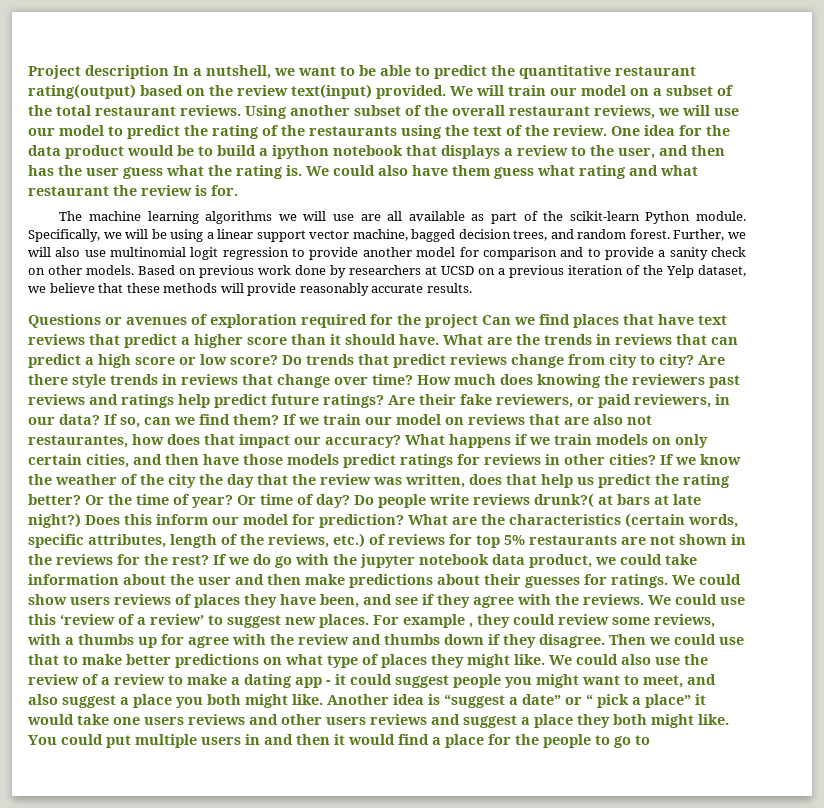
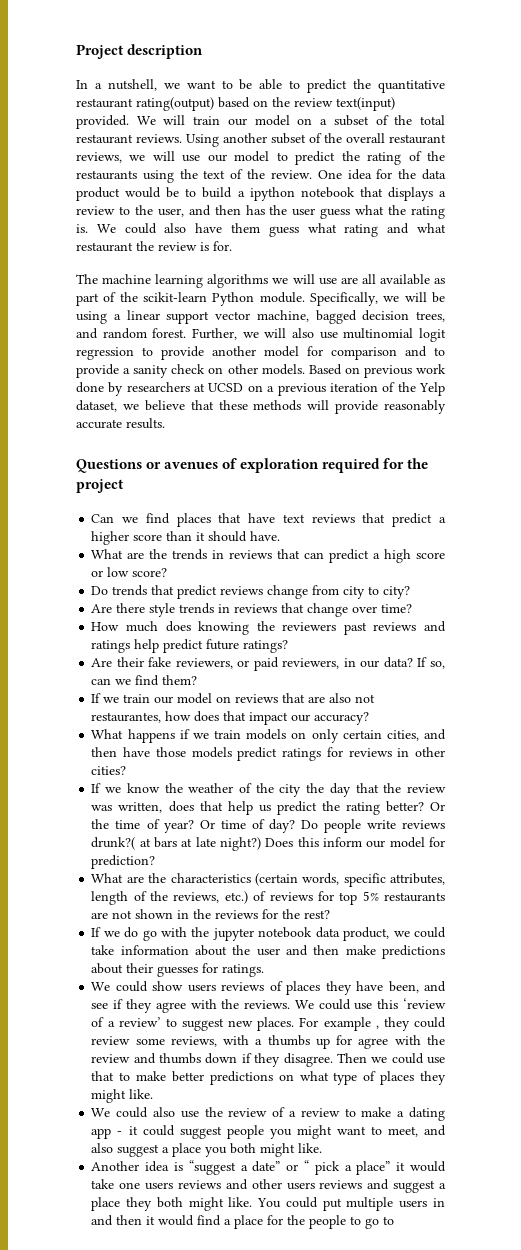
- Project description In a nutshell, we want to be able to predict the quantitative restaurant rating(output) based on the review text(input) provided.
+ Project description
+ In a nutshell, we want to be able to predict the quantitative restaurant rating(output) based on the review text(input) provided.
- Questions or avenues of exploration required for the project Can we find places that have text reviews that predict a higher score than it should have. What are the trends in reviews that can predict a high score or low score? Do trends that predict reviews change from city to city? Are there style trends in reviews that change over time? How much does knowing the reviewers past reviews and ratings help predict future ratings? Are their fake reviewers, or paid reviewers, in our data?
+ Questions or avenues of exploration required for the project
+ Can we find places that have text reviews that predict a higher score than it should have.
+ What are the trends in reviews that can predict a high score or low score?
+ Do trends that predict reviews change from city to city?
+ Are there style trends in reviews that change over time?
+ How much does knowing the reviewers past reviews and ratings help predict future ratings?
+ Are their fake reviewers, or paid reviewers, in our data?
- If so, can we find them? If we train our model on reviews that are also not restaurantes, how does that impact our accuracy? What happens if we train models on only certain cities, and then have those models predict ratings for reviews in other cities? If we know the weather of the city the day that the review was written, does that help us predict the rating better?
+ If so, can we find them?
+ If we train our model on reviews that are also not restaurantes, how does that impact our accuracy?
+ What happens if we train models on only certain cities, and then have those models predict ratings for reviews in other cities?
+ If we know the weather of the city the day that the review was written, does that help us predict the rating better?
- Does this inform our model for prediction? What are the characteristics (certain words, specific attributes, length of the reviews, etc.) of reviews for top 5% restaurants are not shown in the reviews for the rest? If we do go with the jupyter notebook data product, we could take information about the user and then make predictions about their guesses for ratings. We could show users reviews of places they have been, and see if they agree with the reviews.
+ Does this inform our model for prediction?
+ What are the characteristics (certain words, specific attributes, length of the reviews, etc.) of reviews for top 5% restaurants are not shown in the reviews for the rest?
+ If we do go with the jupyter notebook data product, we could take information about the user and then make predictions about their guesses for ratings.
+ We could show users reviews of places they have been, and see if they agree with the reviews.
- Then we could use that to make better predictions on what type of places they might like. We could also use the review of a review to make a dating app - it could suggest people you might want to meet, and also suggest a place you both might like. Another idea is “suggest a date” or “ pick a place” it would take one users reviews and other users reviews and suggest a place they both might like.
+ Then we could use that to make better predictions on what type of places they might like.
+ We could also use the review of a review to make a dating app - it could suggest people you might want to meet, and also suggest a place you both might like.
+ Another idea is “suggest a date” or “ pick a place” it would take one users reviews and other users reviews and suggest a place they both might like.

